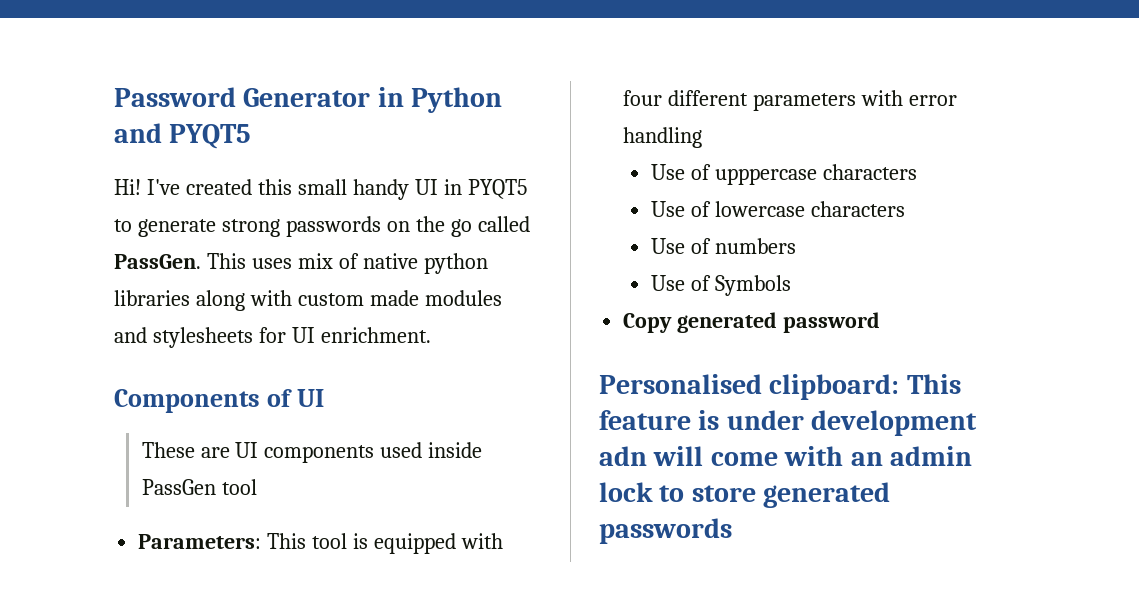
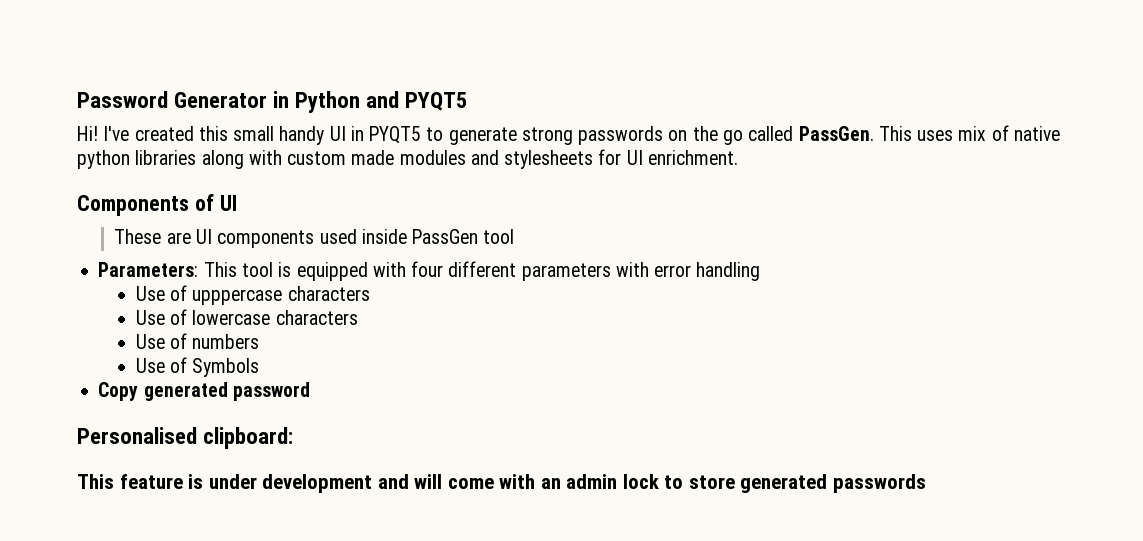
- Personalised clipboard: This feature is under development adn will come with an admin lock to store generated passwords
+ Personalised clipboard:
+ This feature is under development and will come with an admin lock to store generated passwords

